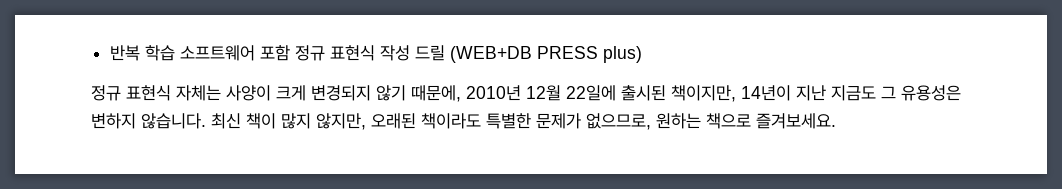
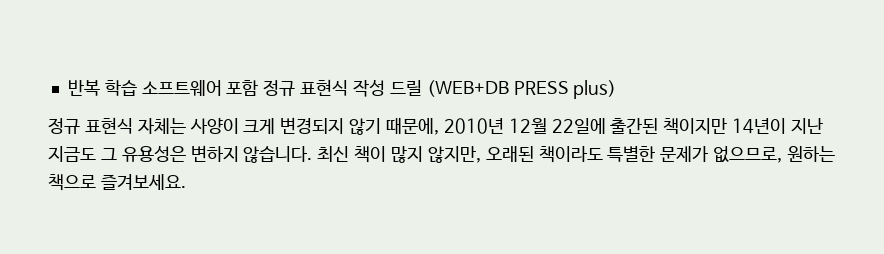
- 정규 표현식 자체는 사양이 크게 변경되지 않기 때문에, 2010년 12월 22일에 출시된 책이지만, 14년이 지난 지금도 그 유용성은 변하지 않습니다.
+ 정규 표현식 자체는 사양이 크게 변경되지 않기 때문에, 2010년 12월 22일에 출간된 책이지만 14년이 지난 지금도 그 유용성은 변하지 않습니다.

